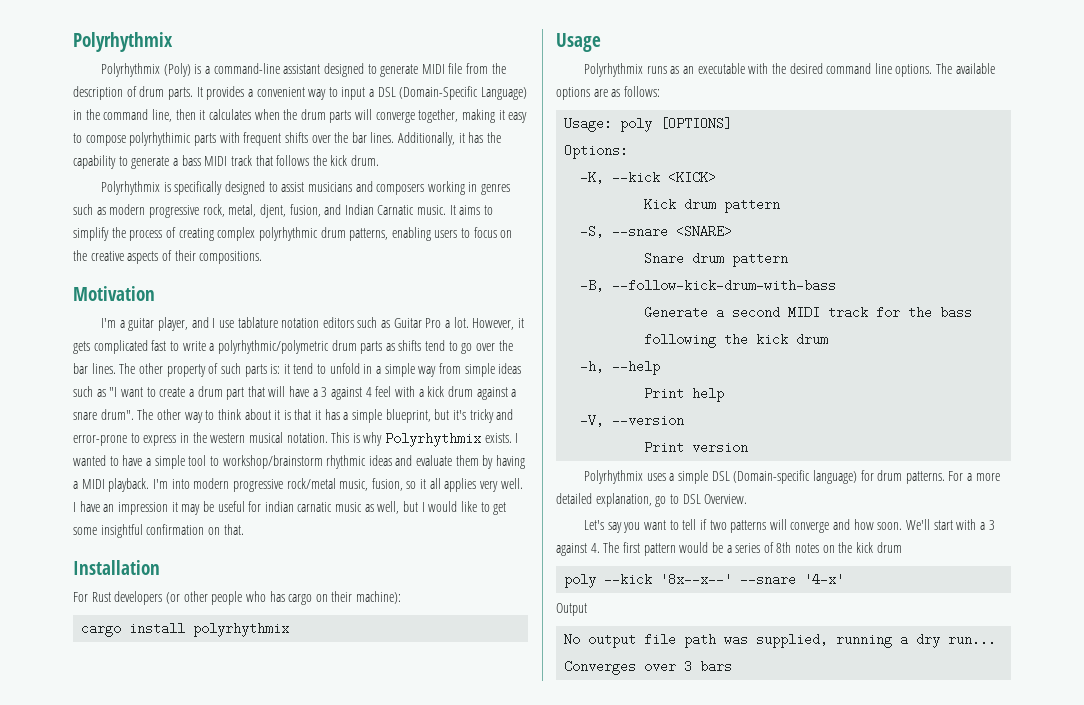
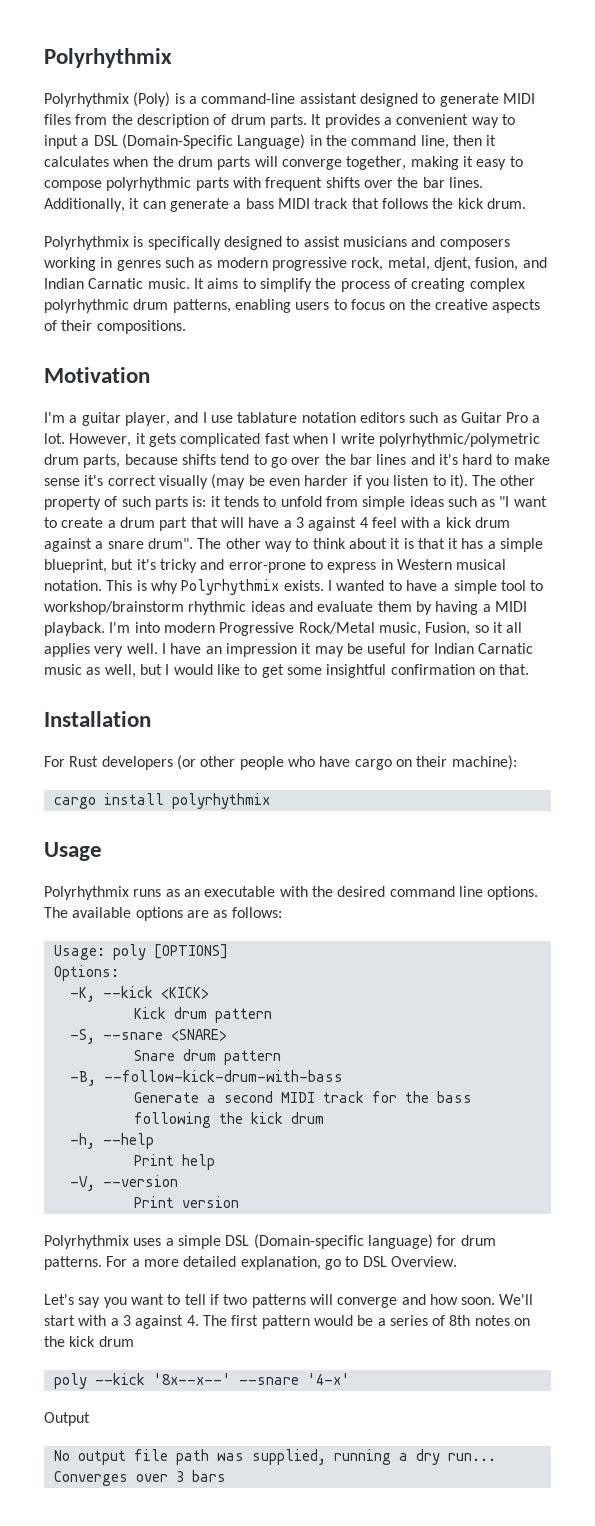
- Polyrhythmix (Poly) is a command-line assistant designed to generate MIDI file from the description of drum parts.
+ Polyrhythmix (Poly) is a command-line assistant designed to generate MIDI files from the description of drum parts.
- It provides a convenient way to input a DSL (Domain-Specific Language) in the command line, then it calculates when the drum parts will converge together, making it easy to compose polyrhythimic parts with frequent shifts over the bar lines.
+ It provides a convenient way to input a DSL (Domain-Specific Language) in the command line, then it calculates when the drum parts will converge together, making it easy to compose polyrhythmic parts with frequent shifts over the bar lines.
- Additionally, it has the capability to generate a bass MIDI track that follows the kick drum.
+ Additionally, it can generate a bass MIDI track that follows the kick drum.
- However, it gets complicated fast to write a polyrhythmic/polymetric drum parts as shifts tend to go over the bar lines.
+ However, it gets complicated fast when I write polyrhythmic/polymetric drum parts, because shifts tend to go over the bar lines and it's hard to make sense it's correct visually (may be even harder if you listen to it).
- The other property of such parts is: it tend to unfold in a simple way from simple ideas such as "I want to create a drum part that will have a 3 against 4 feel with a kick drum against a snare drum".
+ The other property of such parts is: it tends to unfold from simple ideas such as "I want to create a drum part that will have a 3 against 4 feel with a kick drum against a snare drum".
- The other way to think about it is that it has a simple blueprint, but it's tricky and error-prone to express in the western musical notation.
+ The other way to think about it is that it has a simple blueprint, but it's tricky and error-prone to express in Western musical notation.
- I'm into modern progressive rock/metal music, fusion, so it all applies very well.
+ I'm into modern Progressive Rock/Metal music, Fusion, so it all applies very well.
- I have an impression it may be useful for indian carnatic music as well, but I would like to get some insightful confirmation on that.
+ I have an impression it may be useful for Indian Carnatic music as well, but I would like to get some insightful confirmation on that.
- For Rust developers (or other people who has cargo on their machine):
+ For Rust developers (or other people who have cargo on their machine):

